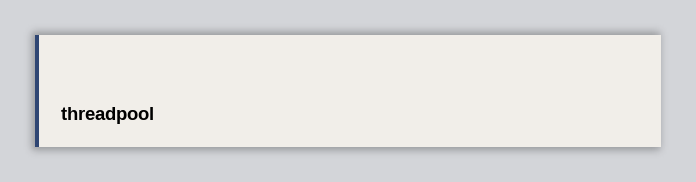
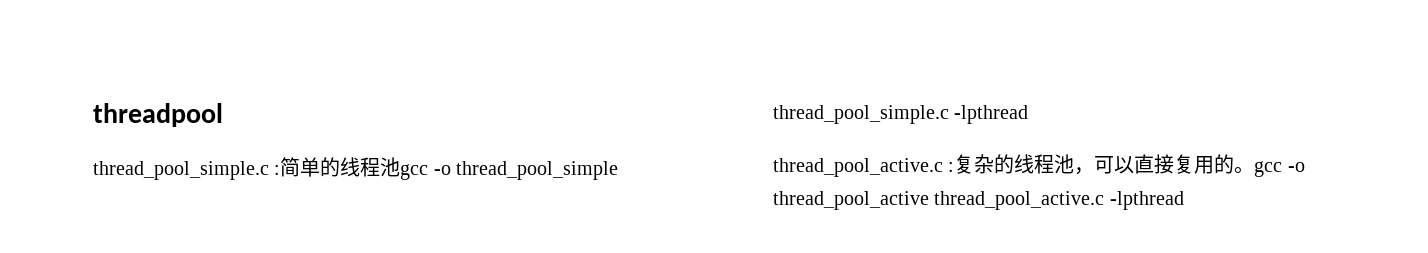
+ thread_pool_simple.c :简单的线程池gcc -o thread_pool_simple thread_pool_simple.c -lpthread
+ thread_pool_active.c :复杂的线程池，可以直接复用的。gcc -o thread_pool_active thread_pool_active.c -lpthread

